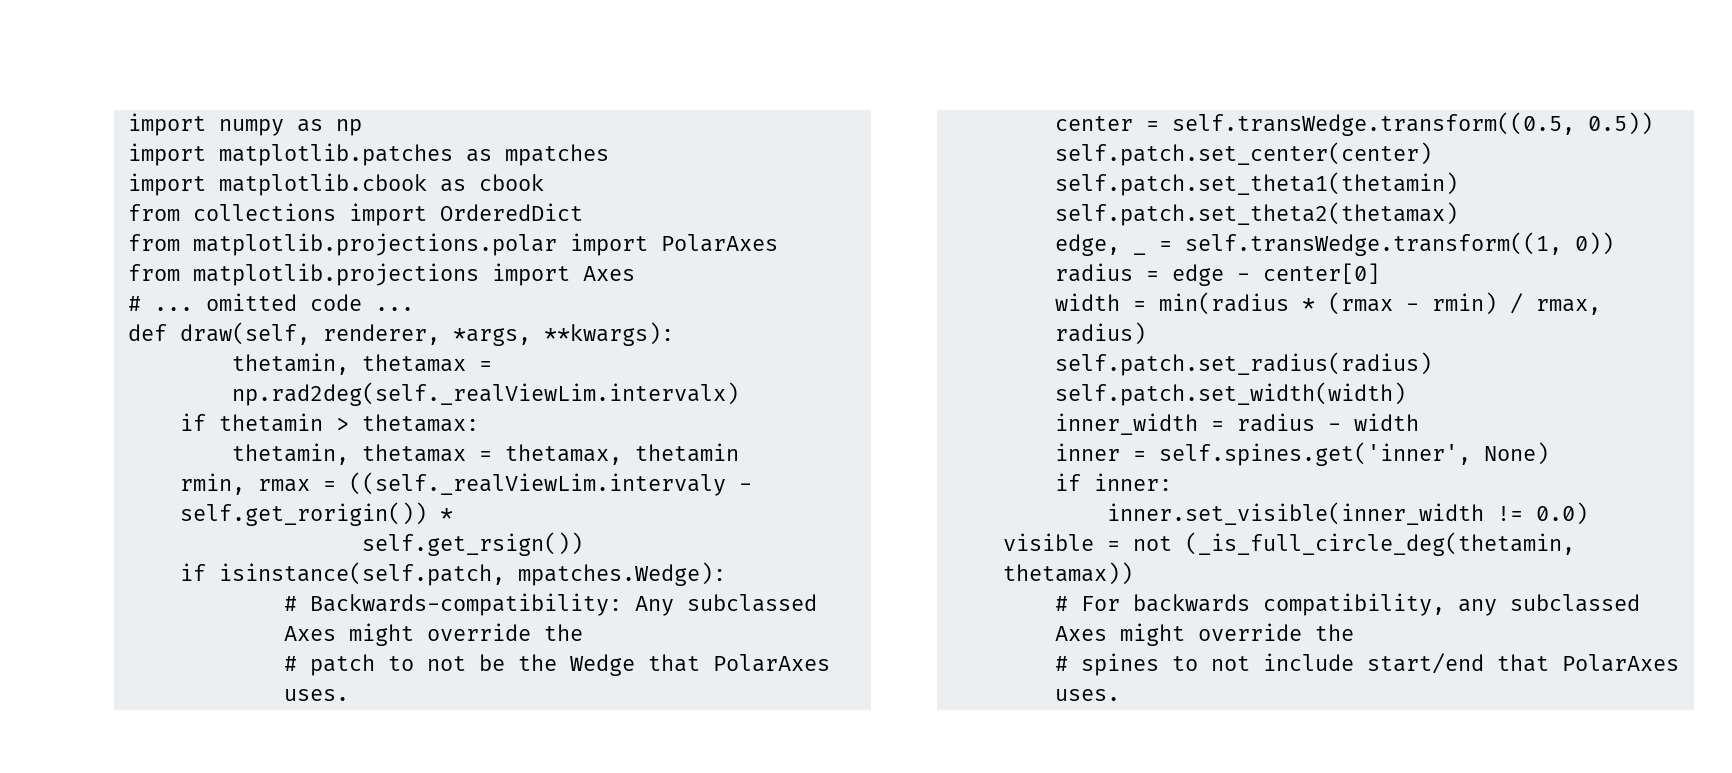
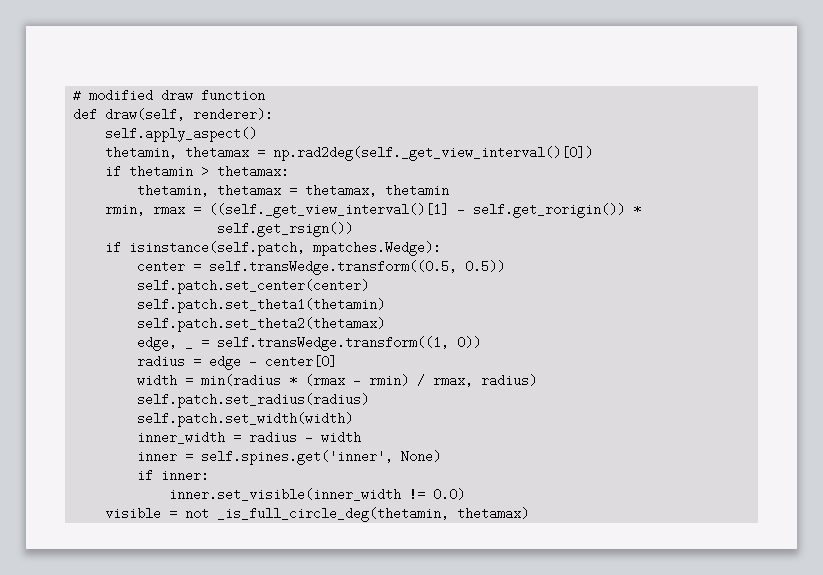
- import numpy as np
- import matplotlib.patches as mpatches
- import matplotlib.cbook as cbook
- from collections import OrderedDict
- from matplotlib.projections.polar import PolarAxes
- from matplotlib.projections import Axes
- # ... omitted code ...
+ # modified draw function
- def draw(self, renderer, *args, **kwargs):
- thetamin, thetamax = np.rad2deg(self._realViewLim.intervalx)
+ def draw(self, renderer):
+ self.apply_aspect()
+ thetamin, thetamax = np.rad2deg(self._get_view_interval()[0])
- rmin, rmax = ((self._realViewLim.intervaly - self.get_rorigin()) *
+ rmin, rmax = ((self._get_view_interval()[1] - self.get_rorigin()) *
- # Backwards-compatibility: Any subclassed Axes might override the
- # patch to not be the Wedge that PolarAxes uses.
- visible = not (_is_full_circle_deg(thetamin, thetamax))
- # For backwards compatibility, any subclassed Axes might override the
- # spines to not include start/end that PolarAxes uses.
+ visible = not _is_full_circle_deg(thetamin, thetamax)

